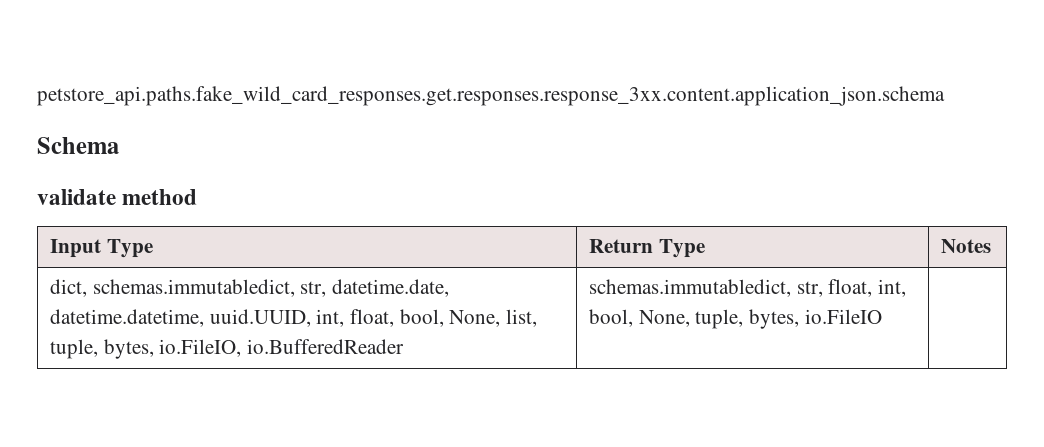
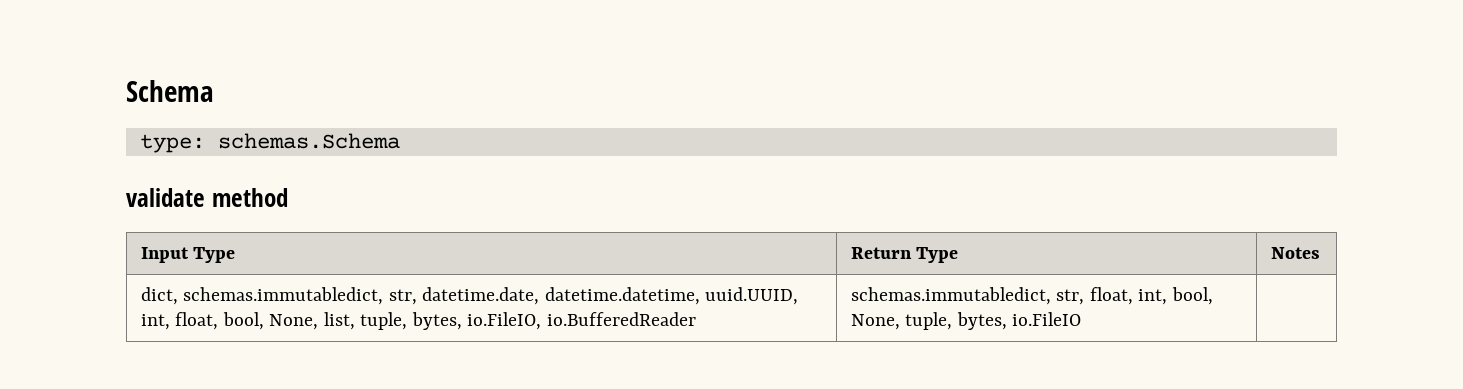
- petstore_api.paths.fake_wild_card_responses.get.responses.response_3xx.content.application_json.schema
  Schema
+ type: schemas.Schema

